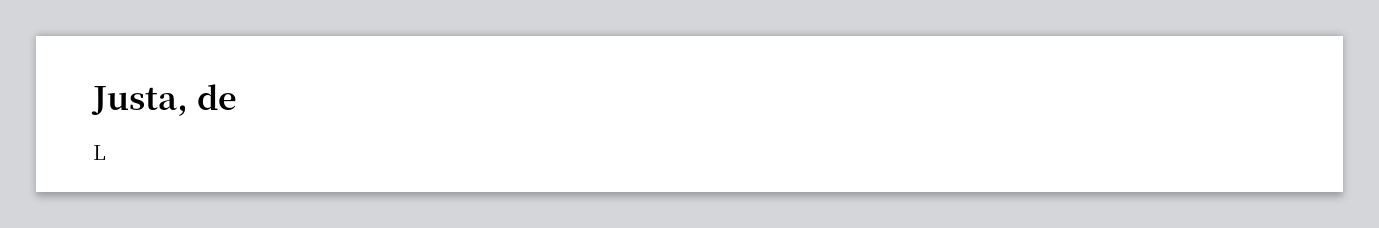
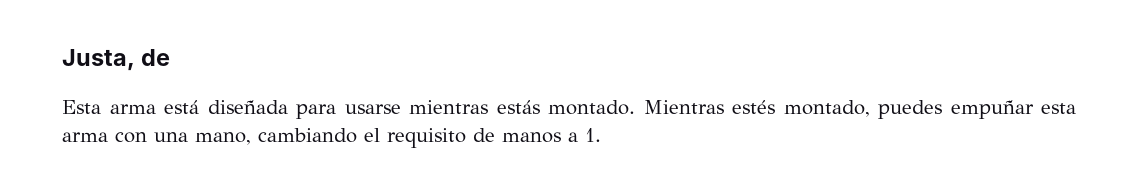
- L
+ Esta arma está diseñada para usarse mientras estás montado. Mientras estés montado, puedes empuñar esta arma con una mano, cambiando el requisito de manos a 1.

